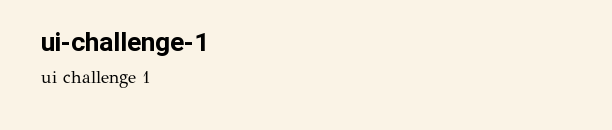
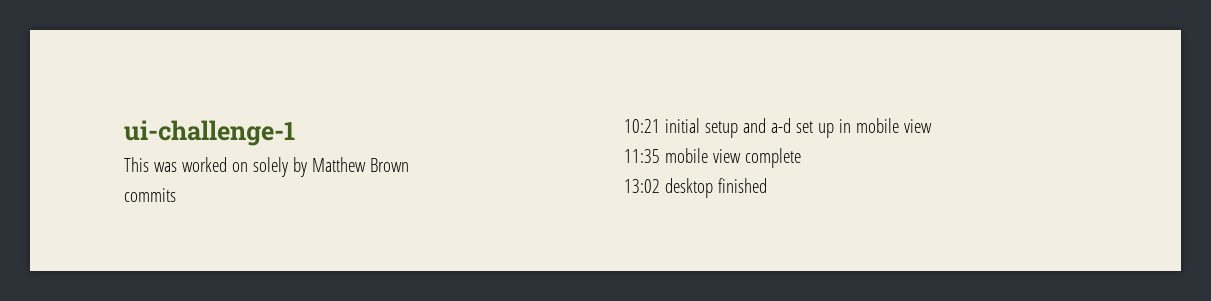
- ui challenge 1
+ This was worked on solely by Matthew Brown
+ commits
+ 10:21 initial setup and a-d set up in mobile view
+ 11:35 mobile view complete
+ 13:02 desktop finished

